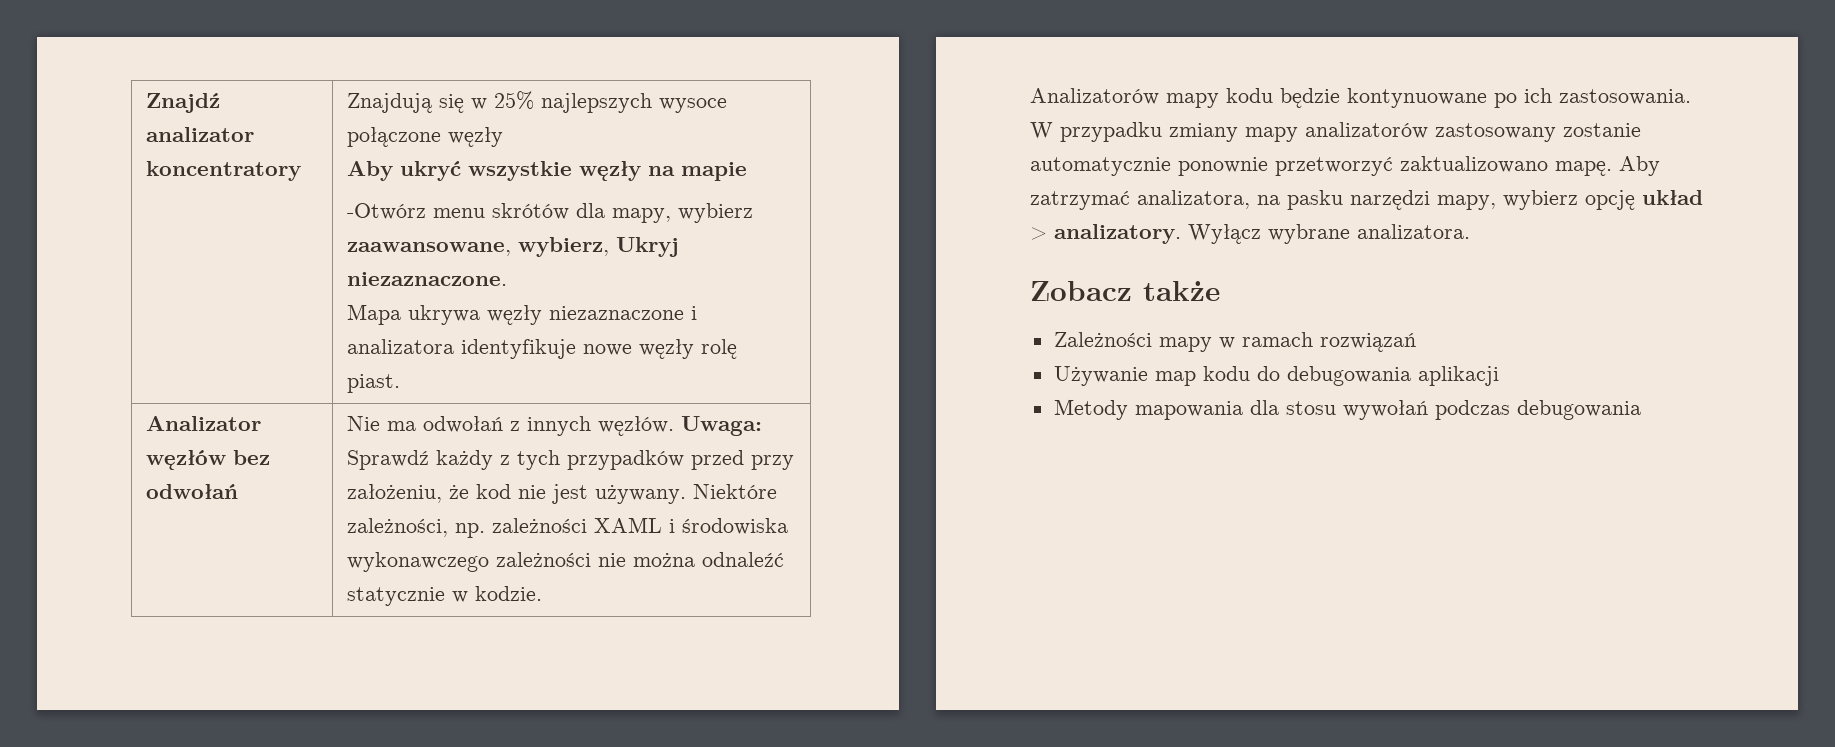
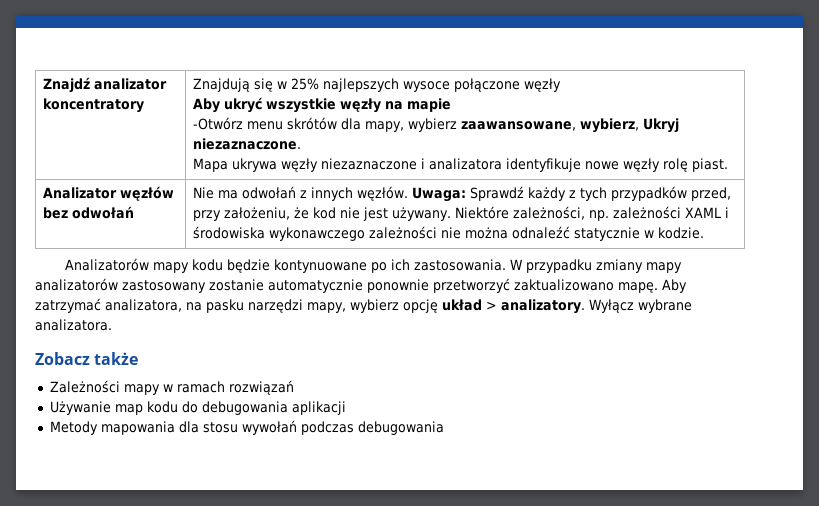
- Analizator węzłów bez odwołań | Nie ma odwołań z innych węzłów. Uwaga: Sprawdź każdy z tych przypadków przed przy założeniu, że kod nie jest używany. Niektóre zależności, np. zależności XAML i środowiska wykonawczego zależności nie można odnaleźć statycznie w kodzie.
+ Analizator węzłów bez odwołań | Nie ma odwołań z innych węzłów. Uwaga: Sprawdź każdy z tych przypadków przed, przy założeniu, że kod nie jest używany. Niektóre zależności, np. zależności XAML i środowiska wykonawczego zależności nie można odnaleźć statycznie w kodzie.

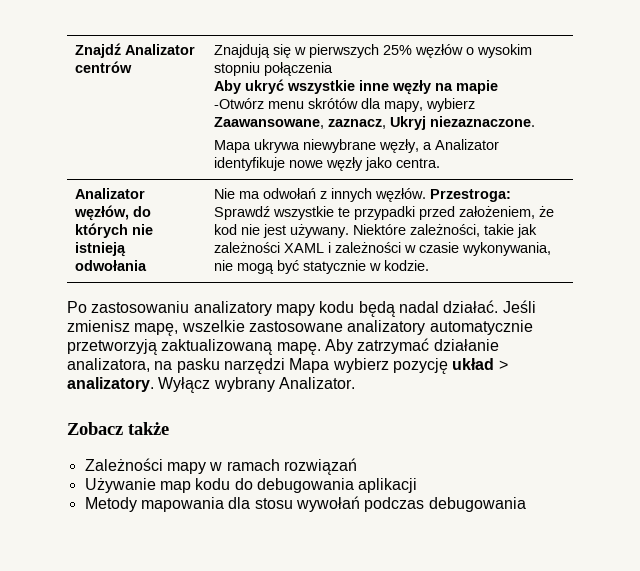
- Znajdź analizator koncentratory
+ Znajdź Analizator centrów
- Znajdują się w 25% najlepszych wysoce połączone węzły
+ Znajdują się w pierwszych 25% węzłów o wysokim stopniu połączenia
- Aby ukryć wszystkie węzły na mapie
+ Aby ukryć wszystkie inne węzły na mapie
- -Otwórz menu skrótów dla mapy, wybierz zaawansowane, wybierz, Ukryj niezaznaczone.
+ -Otwórz menu skrótów dla mapy, wybierz Zaawansowane, zaznacz, Ukryj niezaznaczone.
- Mapa ukrywa węzły niezaznaczone i analizatora identyfikuje nowe węzły rolę piast.
- Analizator węzłów bez odwołań | Nie ma odwołań z innych węzłów. Uwaga: Sprawdź każdy z tych przypadków przed, przy założeniu, że kod nie jest używany. Niektóre zależności, np. zależności XAML i środowiska wykonawczego zależności nie można odnaleźć statycznie w kodzie.
- Analizatorów mapy kodu będzie kontynuowane po ich zastosowania. W przypadku zmiany mapy analizatorów zastosowany zostanie automatycznie ponownie przetworzyć zaktualizowano mapę.
+ Mapa ukrywa niewybrane węzły, a Analizator identyfikuje nowe węzły jako centra.
+ Analizator węzłów, do których nie istnieją odwołania | Nie ma odwołań z innych węzłów. Przestroga: Sprawdź wszystkie te przypadki przed założeniem, że kod nie jest używany. Niektóre zależności, takie jak zależności XAML i zależności w czasie wykonywania, nie mogą być statycznie w kodzie.
+ Po zastosowaniu analizatory mapy kodu będą nadal działać. Jeśli zmienisz mapę, wszelkie zastosowane analizatory automatycznie przetworzyją zaktualizowaną mapę.
- Aby zatrzymać analizatora, na pasku narzędzi mapy, wybierz opcję układ > analizatory.
+ Aby zatrzymać działanie analizatora, na pasku narzędzi Mapa wybierz pozycję układ > analizatory.
- Wyłącz wybrane analizatora.
+ Wyłącz wybrany Analizator.

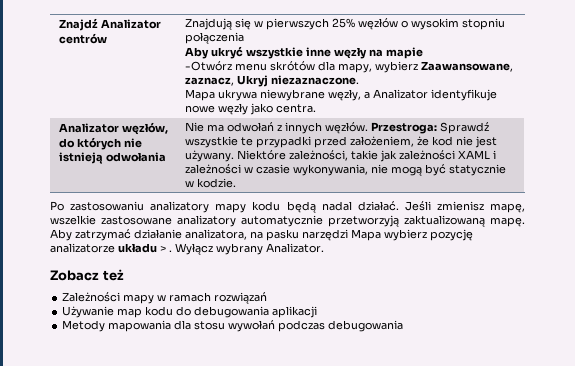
- Aby zatrzymać działanie analizatora, na pasku narzędzi Mapa wybierz pozycję układ > analizatory.
+ Aby zatrzymać działanie analizatora, na pasku narzędzi Mapa wybierz pozycję analizatorze układu > .
- Zobacz także
+ Zobacz też

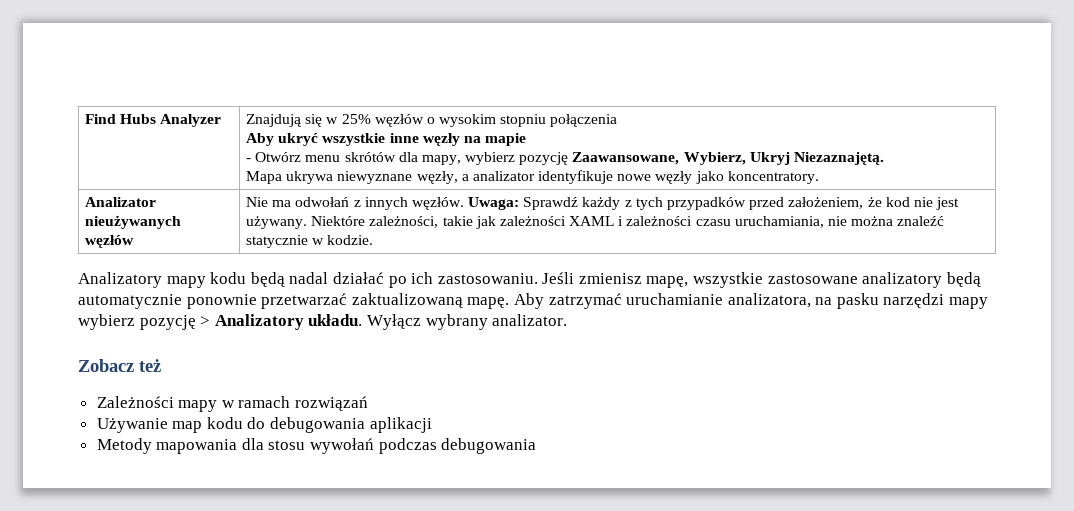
- Znajdź Analizator centrów
+ Find Hubs Analyzer
- Znajdują się w pierwszych 25% węzłów o wysokim stopniu połączenia
+ Znajdują się w 25% węzłów o wysokim stopniu połączenia
- -Otwórz menu skrótów dla mapy, wybierz Zaawansowane, zaznacz, Ukryj niezaznaczone.
+ - Otwórz menu skrótów dla mapy, wybierz pozycję Zaawansowane, Wybierz, Ukryj Niezaznajętą.
- Mapa ukrywa niewybrane węzły, a Analizator identyfikuje nowe węzły jako centra.
- Analizator węzłów, do których nie istnieją odwołania | Nie ma odwołań z innych węzłów. Przestroga: Sprawdź wszystkie te przypadki przed założeniem, że kod nie jest używany. Niektóre zależności, takie jak zależności XAML i zależności w czasie wykonywania, nie mogą być statycznie w kodzie.
+ Mapa ukrywa niewyznane węzły, a analizator identyfikuje nowe węzły jako koncentratory.
+ Analizator nieużywanych węzłów | Nie ma odwołań z innych węzłów. Uwaga: Sprawdź każdy z tych przypadków przed założeniem, że kod nie jest używany. Niektóre zależności, takie jak zależności XAML i zależności czasu uruchamiania, nie można znaleźć statycznie w kodzie.
- Po zastosowaniu analizatory mapy kodu będą nadal działać.
+ Analizatory mapy kodu będą nadal działać po ich zastosowaniu.
- Jeśli zmienisz mapę, wszelkie zastosowane analizatory automatycznie przetworzyją zaktualizowaną mapę.
+ Jeśli zmienisz mapę, wszystkie zastosowane analizatory będą automatycznie ponownie przetwarzać zaktualizowaną mapę.
- Aby zatrzymać działanie analizatora, na pasku narzędzi Mapa wybierz pozycję analizatorze układu > .
+ Aby zatrzymać uruchamianie analizatora, na pasku narzędzi mapy wybierz pozycję > Analizatory układu.
- Wyłącz wybrany Analizator.
+ Wyłącz wybrany analizator.

